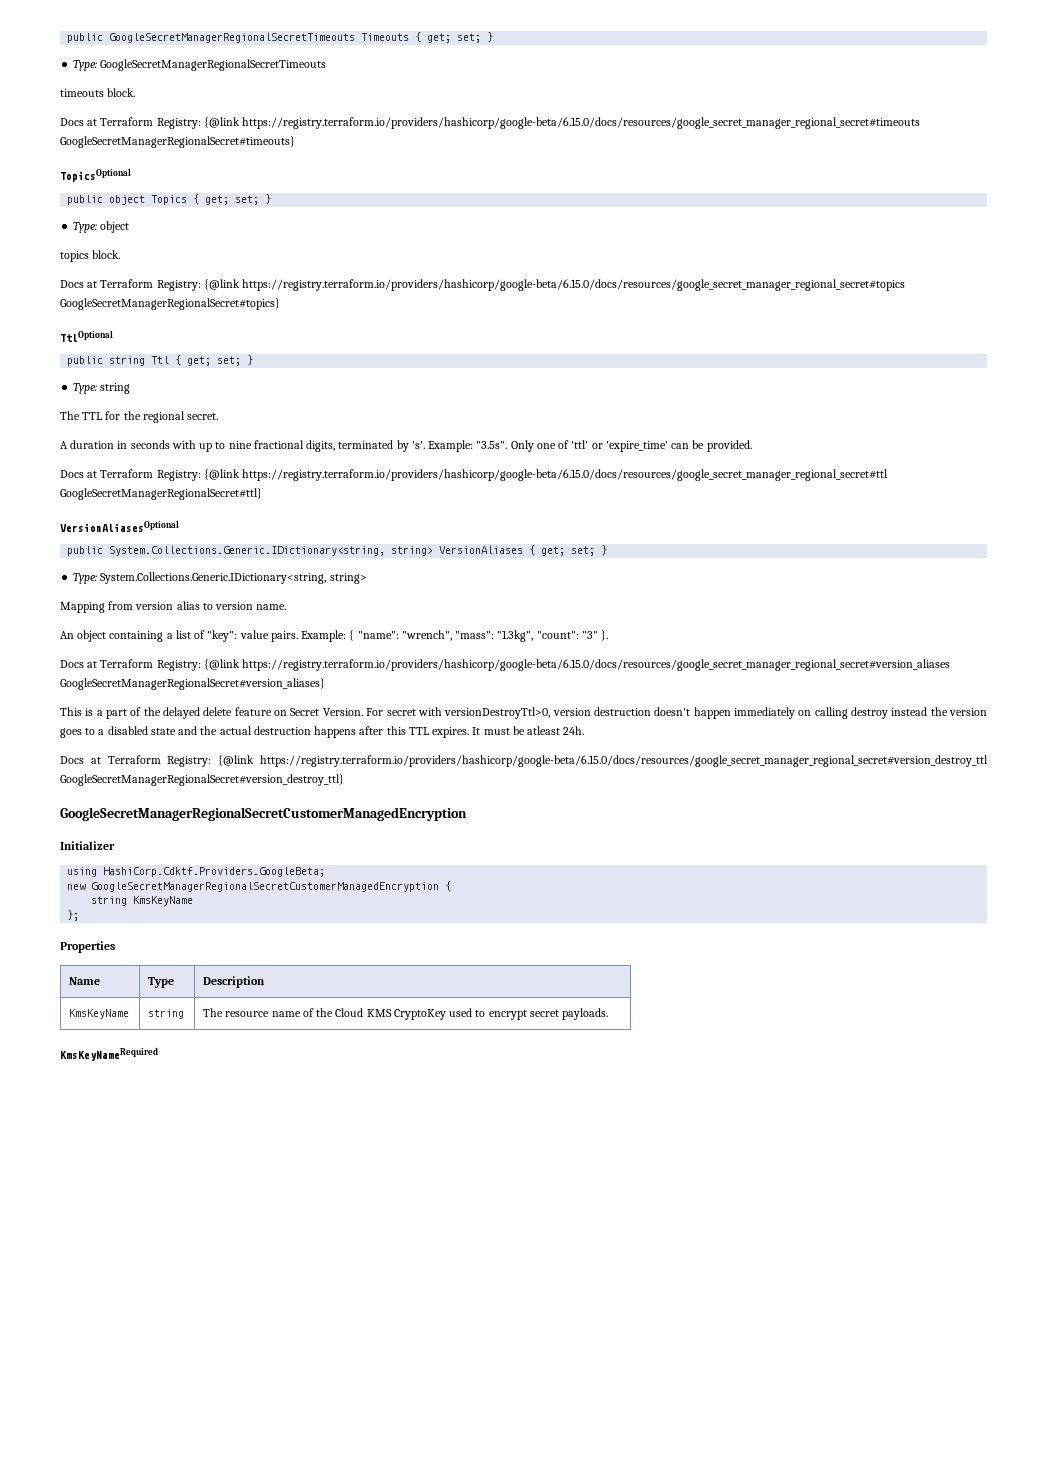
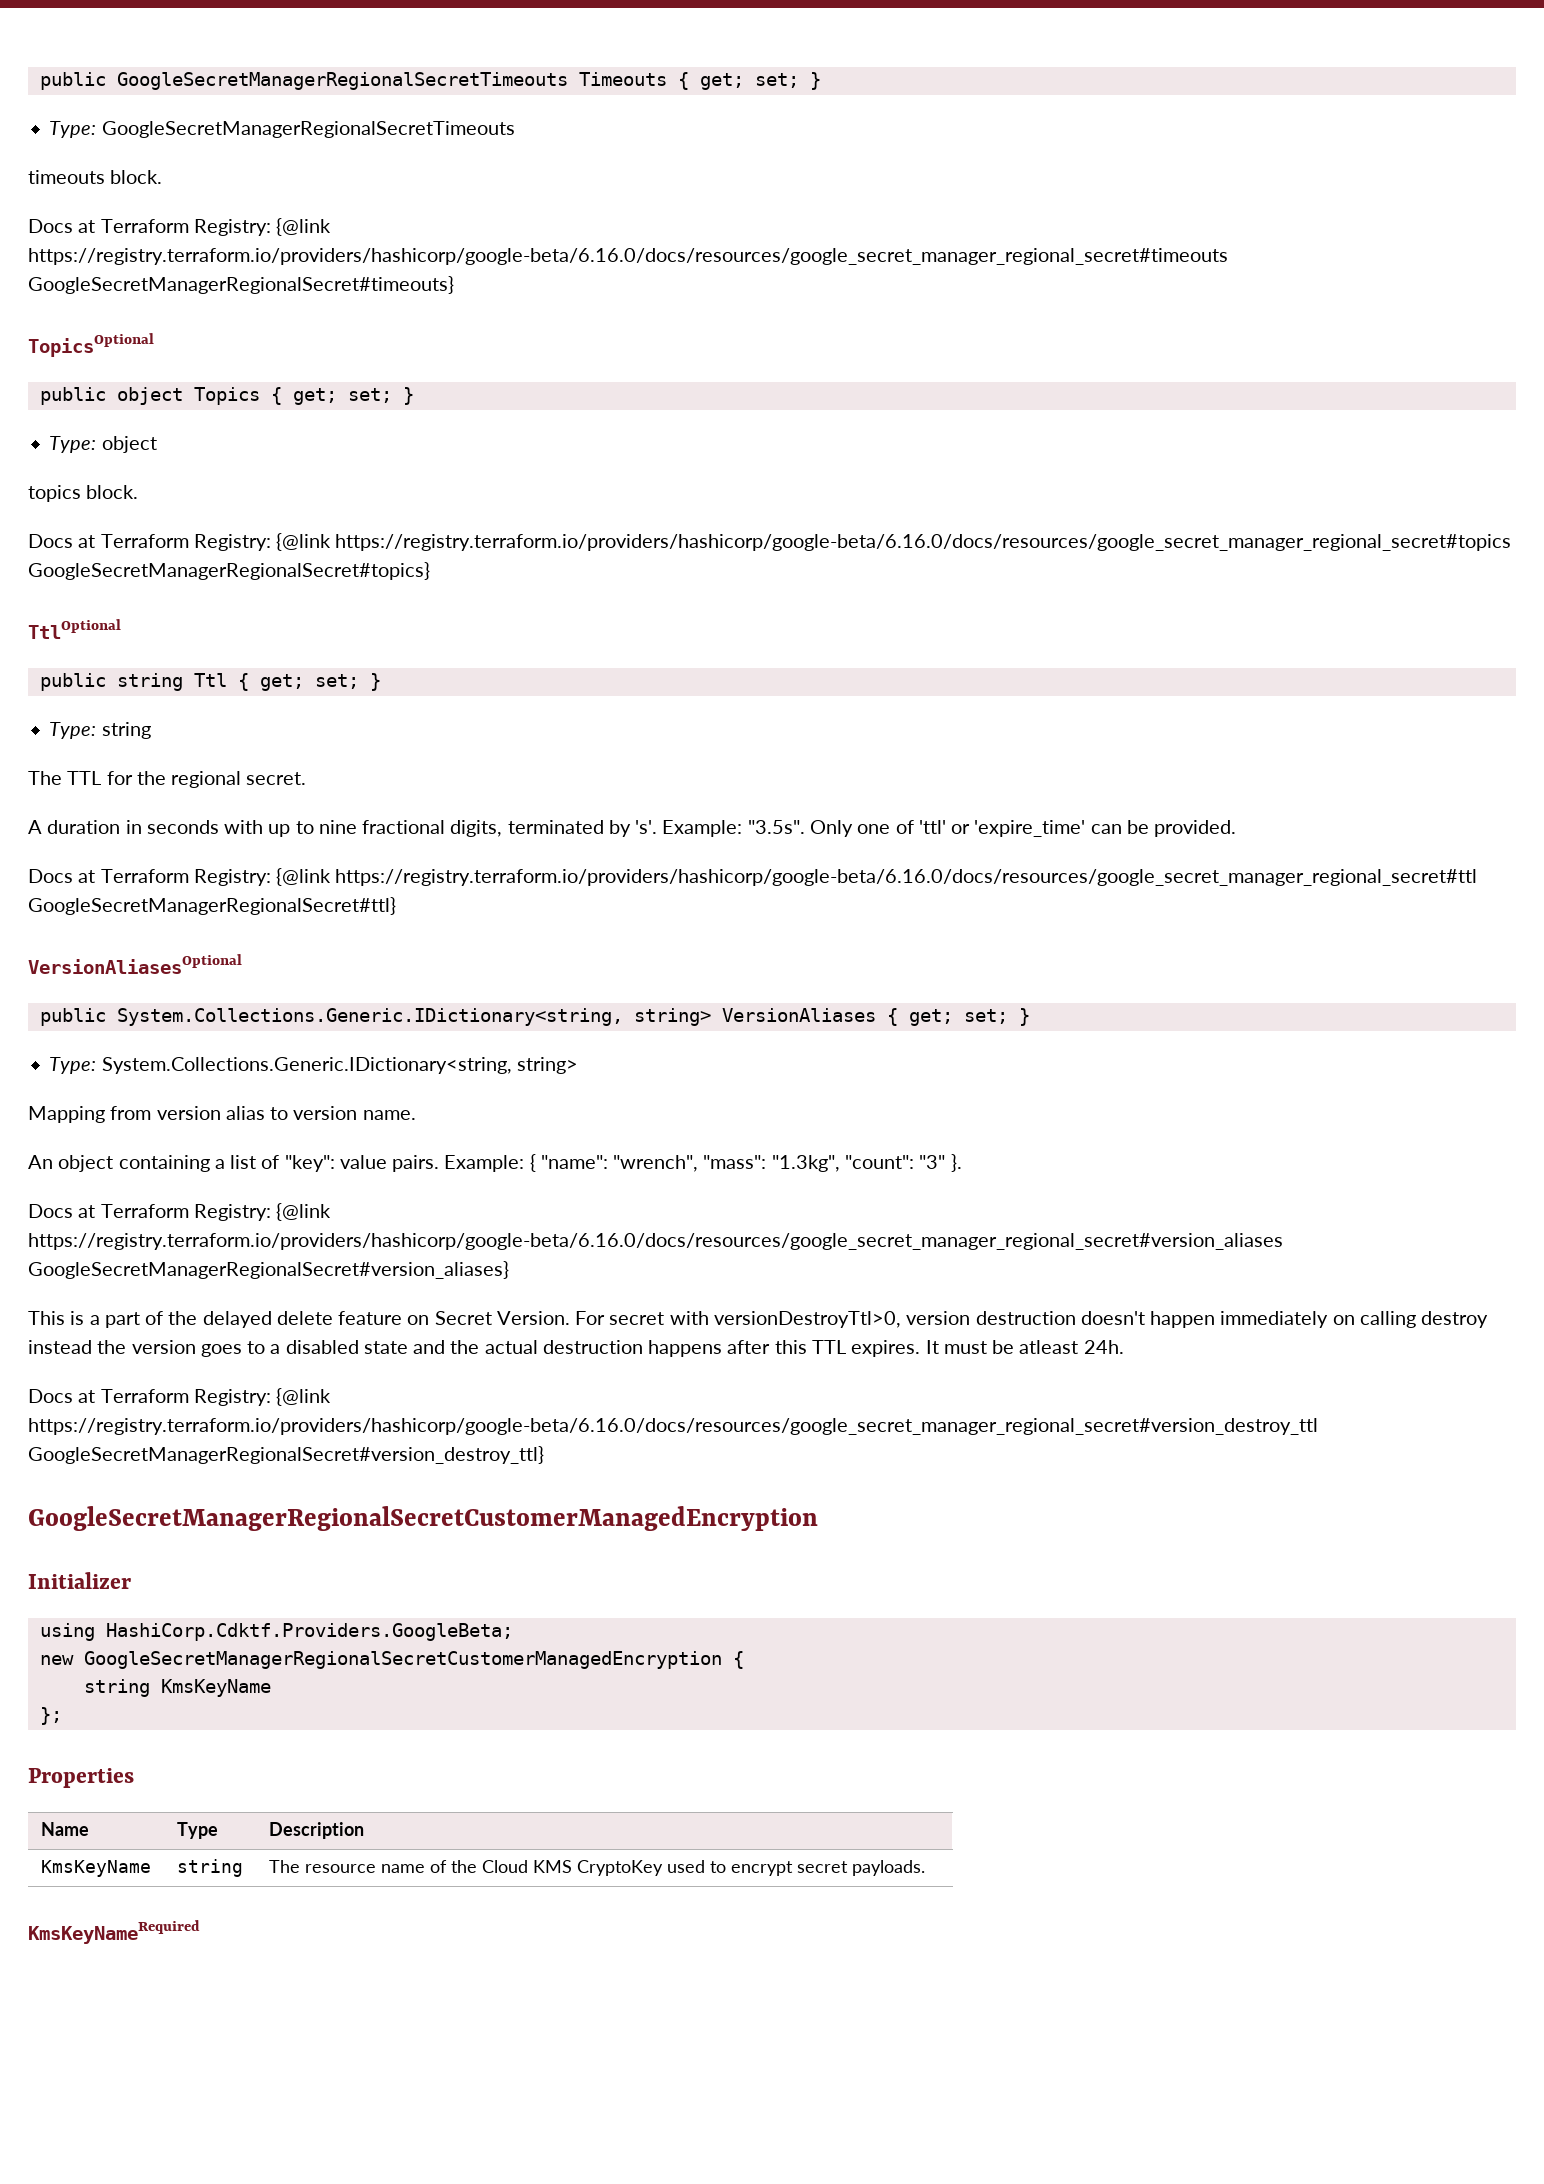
- Docs at Terraform Registry: {@link https://registry.terraform.io/providers/hashicorp/google-beta/6.15.0/docs/resources/google_secret_manager_regional_secret#timeouts GoogleSecretManagerRegionalSecret#timeouts}
+ Docs at Terraform Registry: {@link https://registry.terraform.io/providers/hashicorp/google-beta/6.16.0/docs/resources/google_secret_manager_regional_secret#timeouts GoogleSecretManagerRegionalSecret#timeouts}
- Docs at Terraform Registry: {@link https://registry.terraform.io/providers/hashicorp/google-beta/6.15.0/docs/resources/google_secret_manager_regional_secret#topics GoogleSecretManagerRegionalSecret#topics}
+ Docs at Terraform Registry: {@link https://registry.terraform.io/providers/hashicorp/google-beta/6.16.0/docs/resources/google_secret_manager_regional_secret#topics GoogleSecretManagerRegionalSecret#topics}
- Docs at Terraform Registry: {@link https://registry.terraform.io/providers/hashicorp/google-beta/6.15.0/docs/resources/google_secret_manager_regional_secret#ttl GoogleSecretManagerRegionalSecret#ttl}
+ Docs at Terraform Registry: {@link https://registry.terraform.io/providers/hashicorp/google-beta/6.16.0/docs/resources/google_secret_manager_regional_secret#ttl GoogleSecretManagerRegionalSecret#ttl}
- Docs at Terraform Registry: {@link https://registry.terraform.io/providers/hashicorp/google-beta/6.15.0/docs/resources/google_secret_manager_regional_secret#version_aliases GoogleSecretManagerRegionalSecret#version_aliases}
+ Docs at Terraform Registry: {@link https://registry.terraform.io/providers/hashicorp/google-beta/6.16.0/docs/resources/google_secret_manager_regional_secret#version_aliases GoogleSecretManagerRegionalSecret#version_aliases}
- Docs at Terraform Registry: {@link https://registry.terraform.io/providers/hashicorp/google-beta/6.15.0/docs/resources/google_secret_manager_regional_secret#version_destroy_ttl GoogleSecretManagerRegionalSecret#version_destroy_ttl}
+ Docs at Terraform Registry: {@link https://registry.terraform.io/providers/hashicorp/google-beta/6.16.0/docs/resources/google_secret_manager_regional_secret#version_destroy_ttl GoogleSecretManagerRegionalSecret#version_destroy_ttl}

